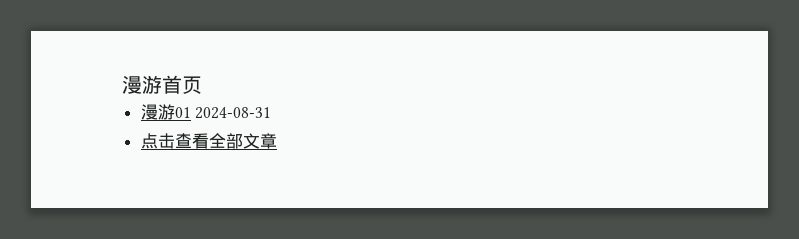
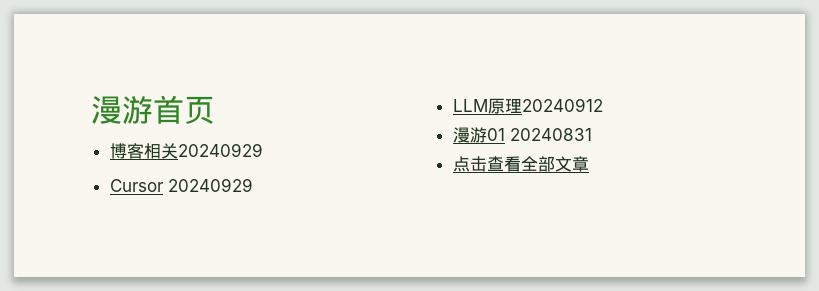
+ 博客相关20240929
+ Cursor 20240929
+ LLM原理20240912
- 漫游01 2024-08-31
+ 漫游01 20240831

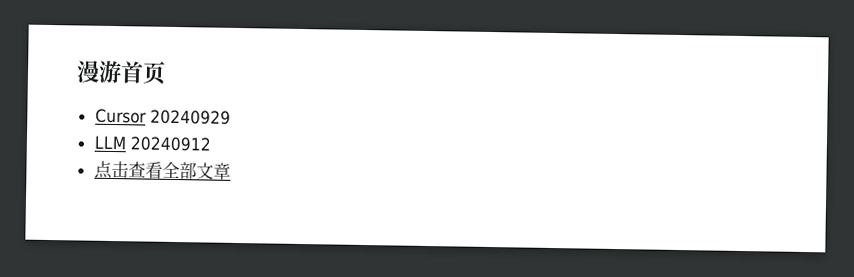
- 博客相关20240929
- LLM原理20240912
+ LLM 20240912
- 漫游01 20240831

